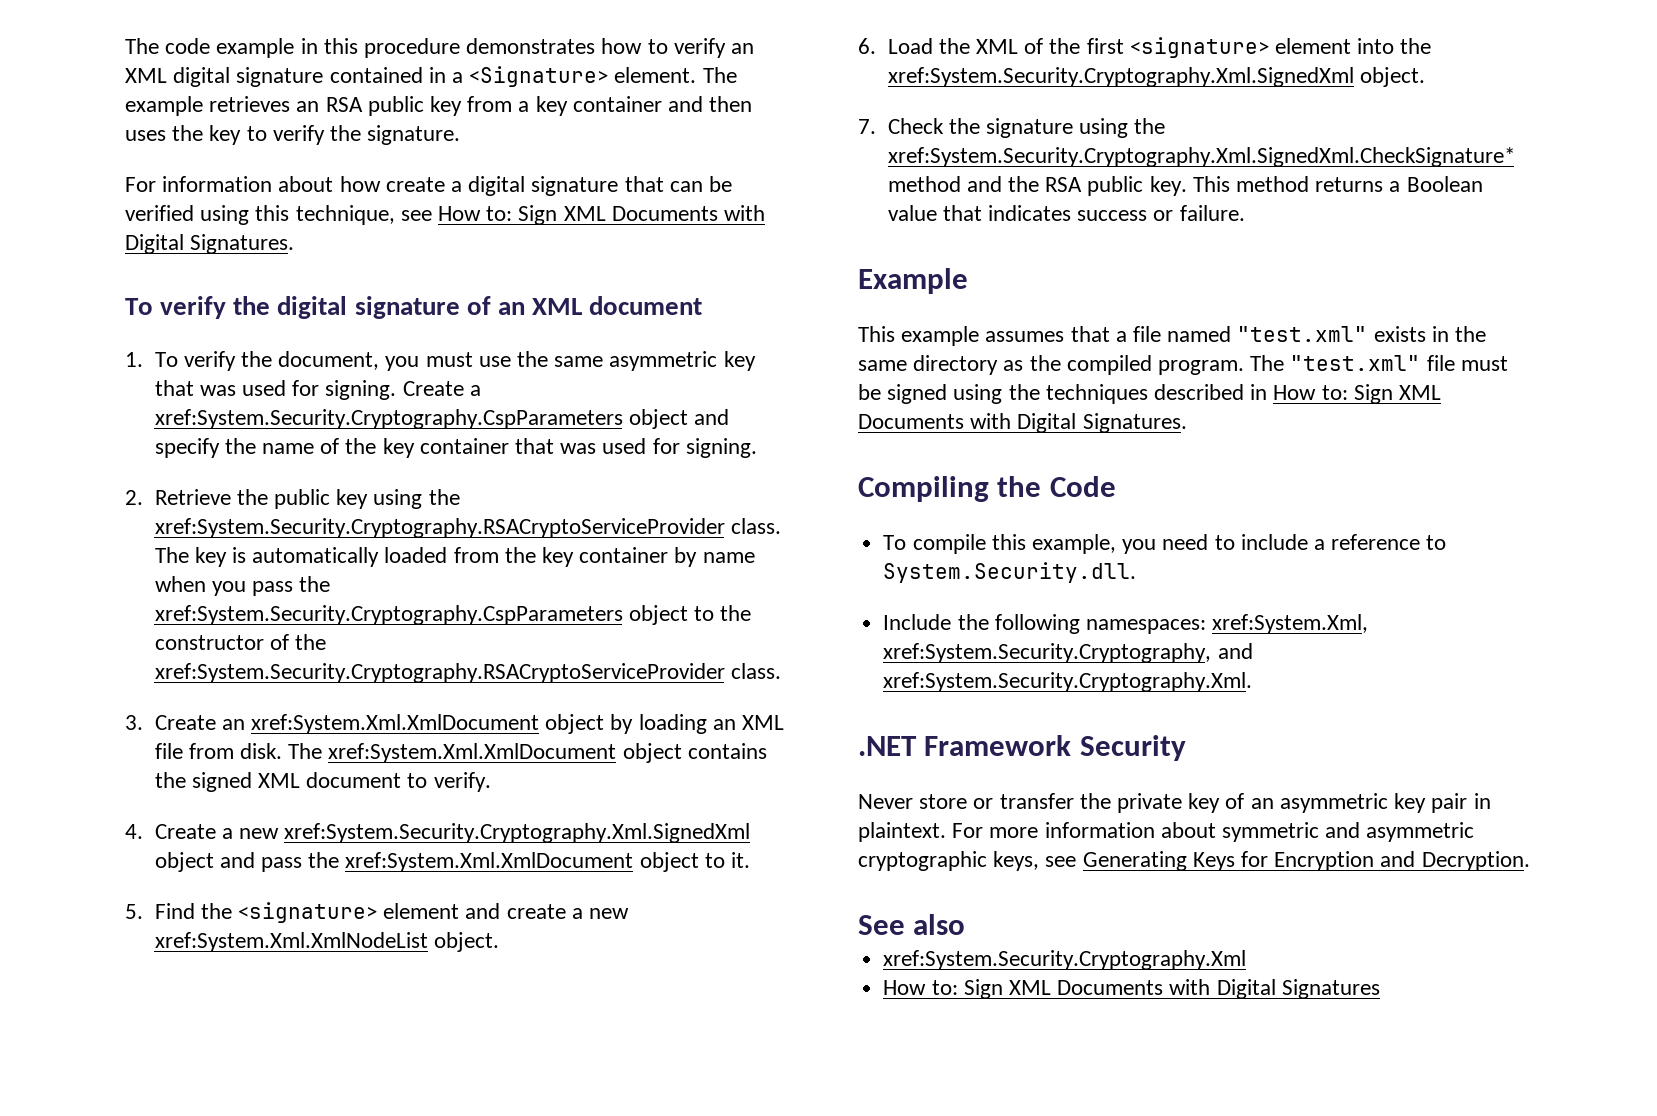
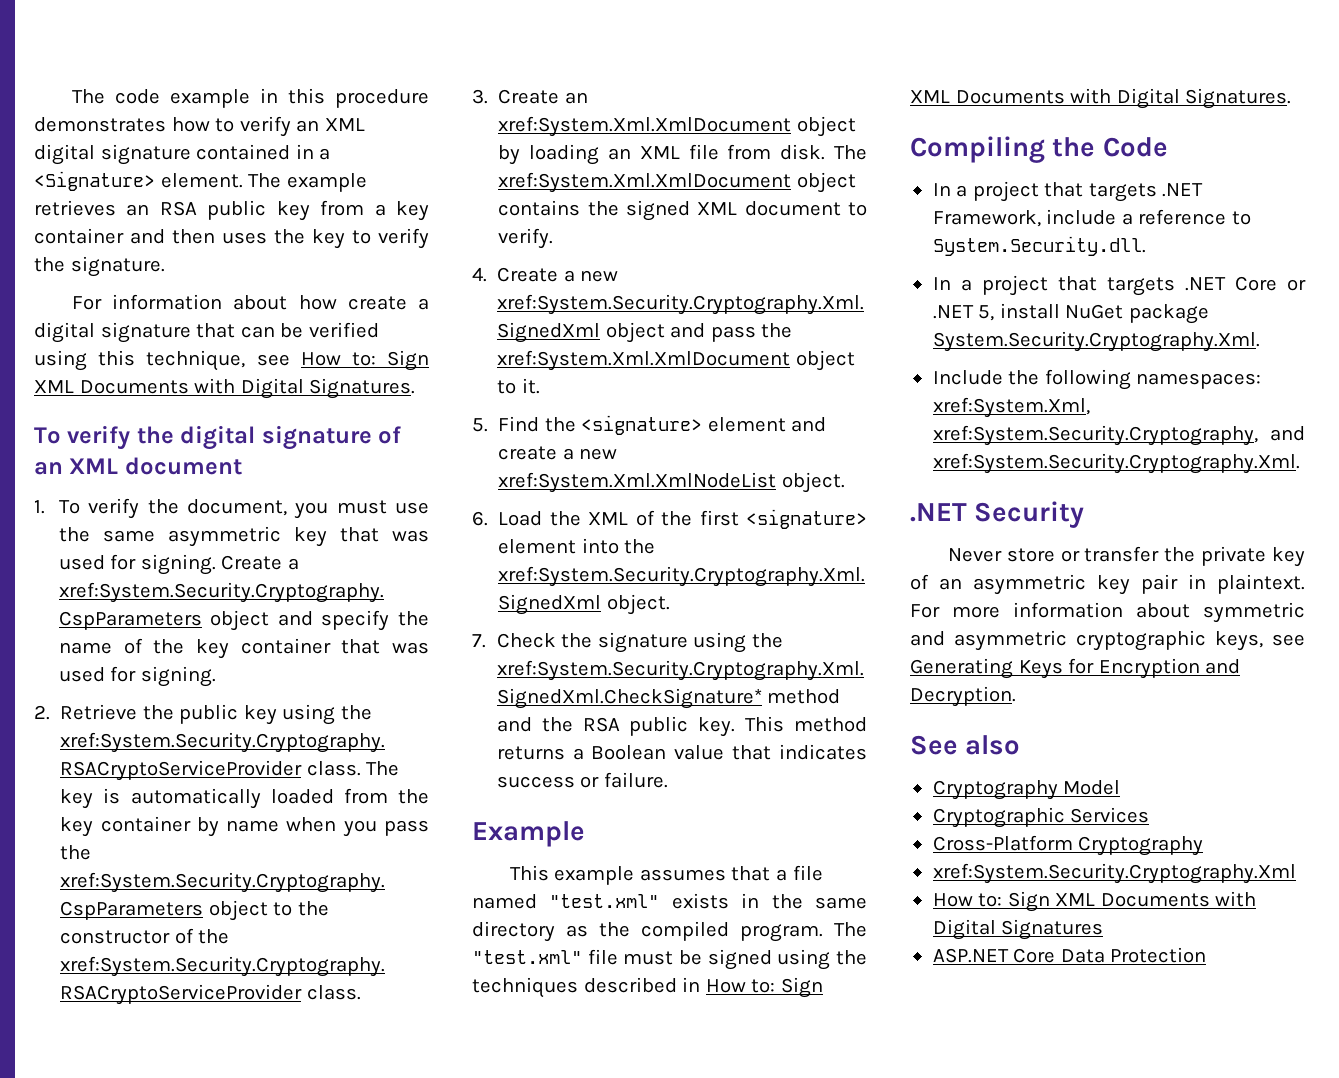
- To compile this example, you need to include a reference to System.Security.dll.
+ In a project that targets .NET Framework, include a reference to System.Security.dll.
+ In a project that targets .NET Core or .NET 5, install NuGet package System.Security.Cryptography.Xml.
- .NET Framework Security
+ .NET Security
+ Cryptography Model
+ Cryptographic Services
+ Cross-Platform Cryptography
+ ASP.NET Core Data Protection

